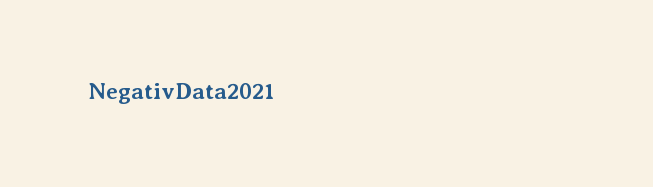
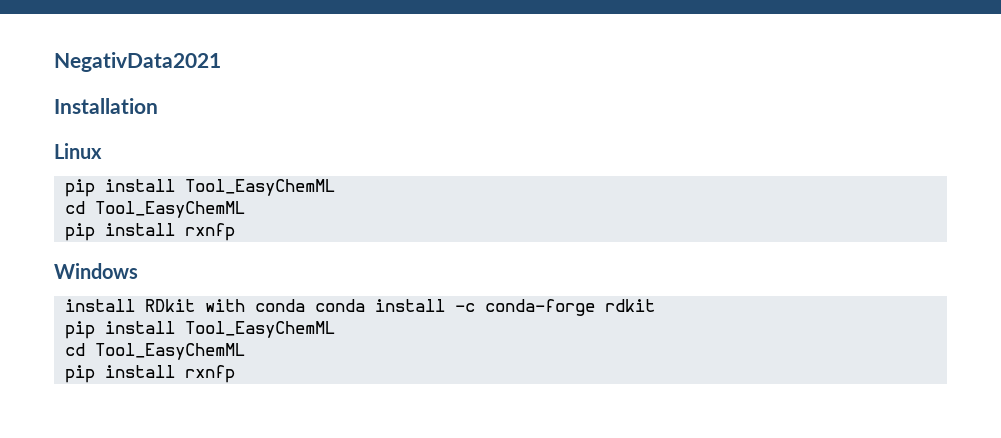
+ Installation
+ Linux
+ pip install Tool_EasyChemML
+ cd Tool_EasyChemML
+ pip install rxnfp
+ Windows
+ install RDkit with conda conda install -c conda-forge rdkit
+ pip install Tool_EasyChemML
+ cd Tool_EasyChemML
+ pip install rxnfp

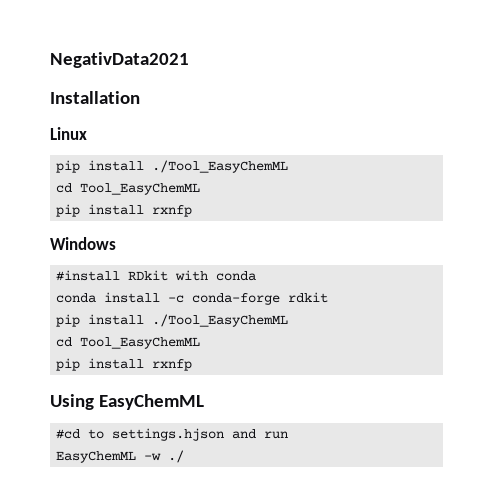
  Linux
- pip install Tool_EasyChemML
+ pip install ./Tool_EasyChemML
- install RDkit with conda conda install -c conda-forge rdkit
- pip install Tool_EasyChemML
+ #install RDkit with conda
+ conda install -c conda-forge rdkit
+ pip install ./Tool_EasyChemML
  cd Tool_EasyChemML
  pip install rxnfp
+ Using EasyChemML
+ #cd to settings.hjson and run
+ EasyChemML -w ./

